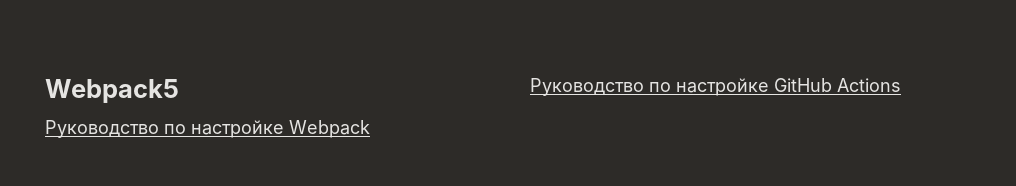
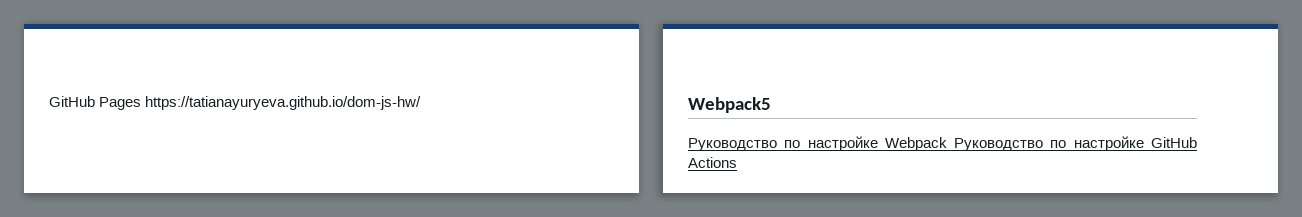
+ GitHub Pages https://tatianayuryeva.github.io/dom-js-hw/

